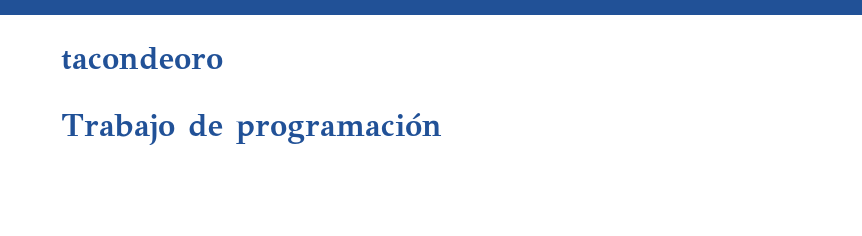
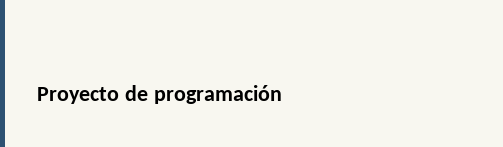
- tacondeoro
- Trabajo de programación
+ Proyecto de programación

